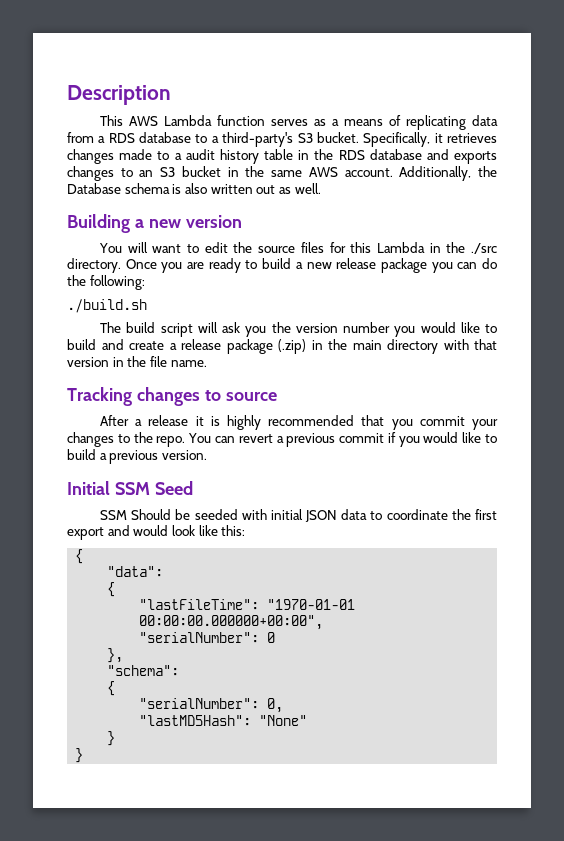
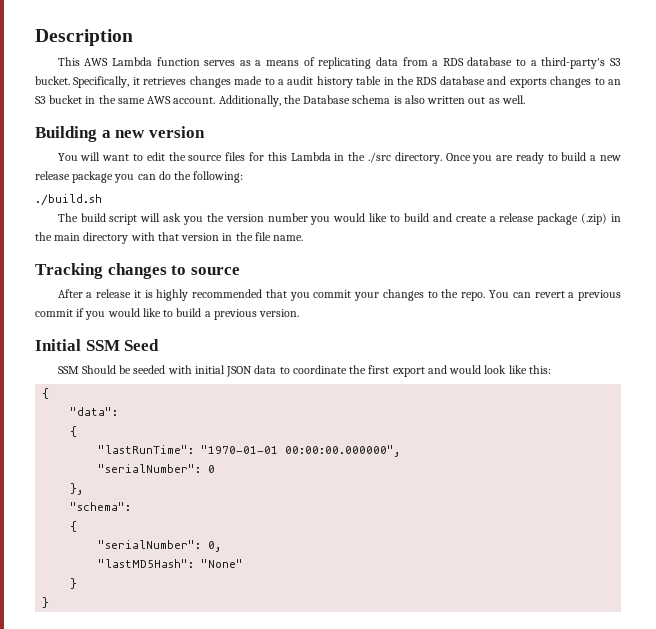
- "lastFileTime": "1970-01-01 00:00:00.000000+00:00",
+ "lastRunTime": "1970-01-01 00:00:00.000000",

